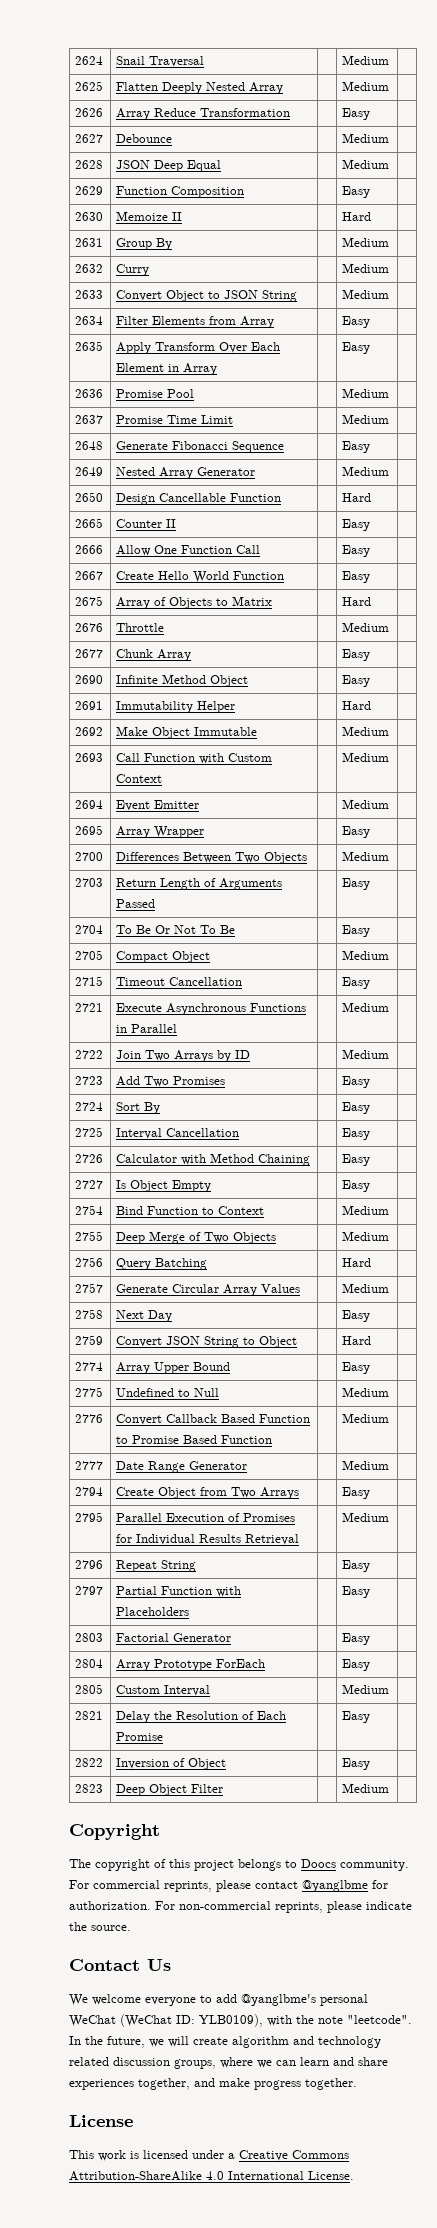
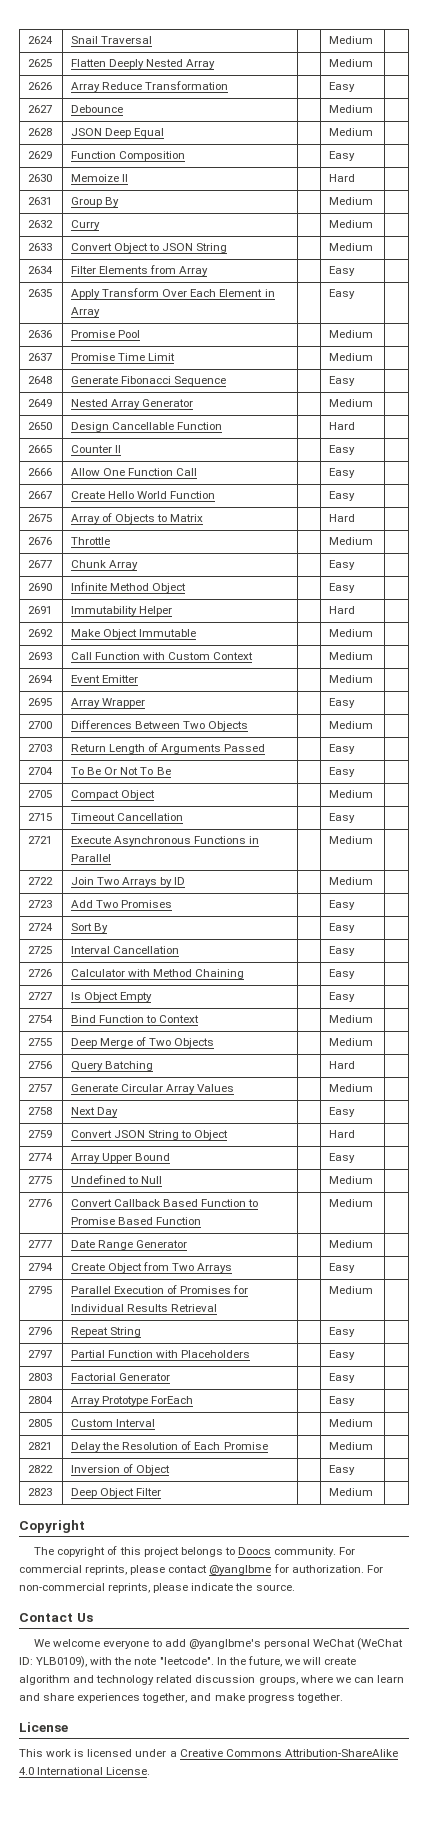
- 2821 | Delay the Resolution of Each Promise | | Easy |
+ 2821 | Delay the Resolution of Each Promise | | Medium |

